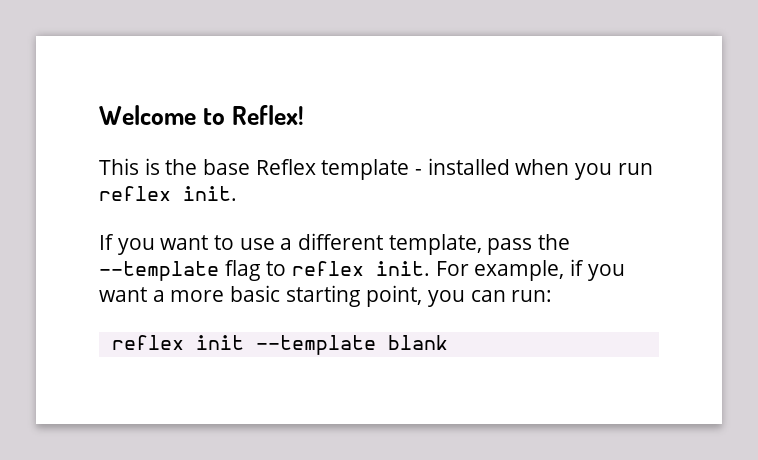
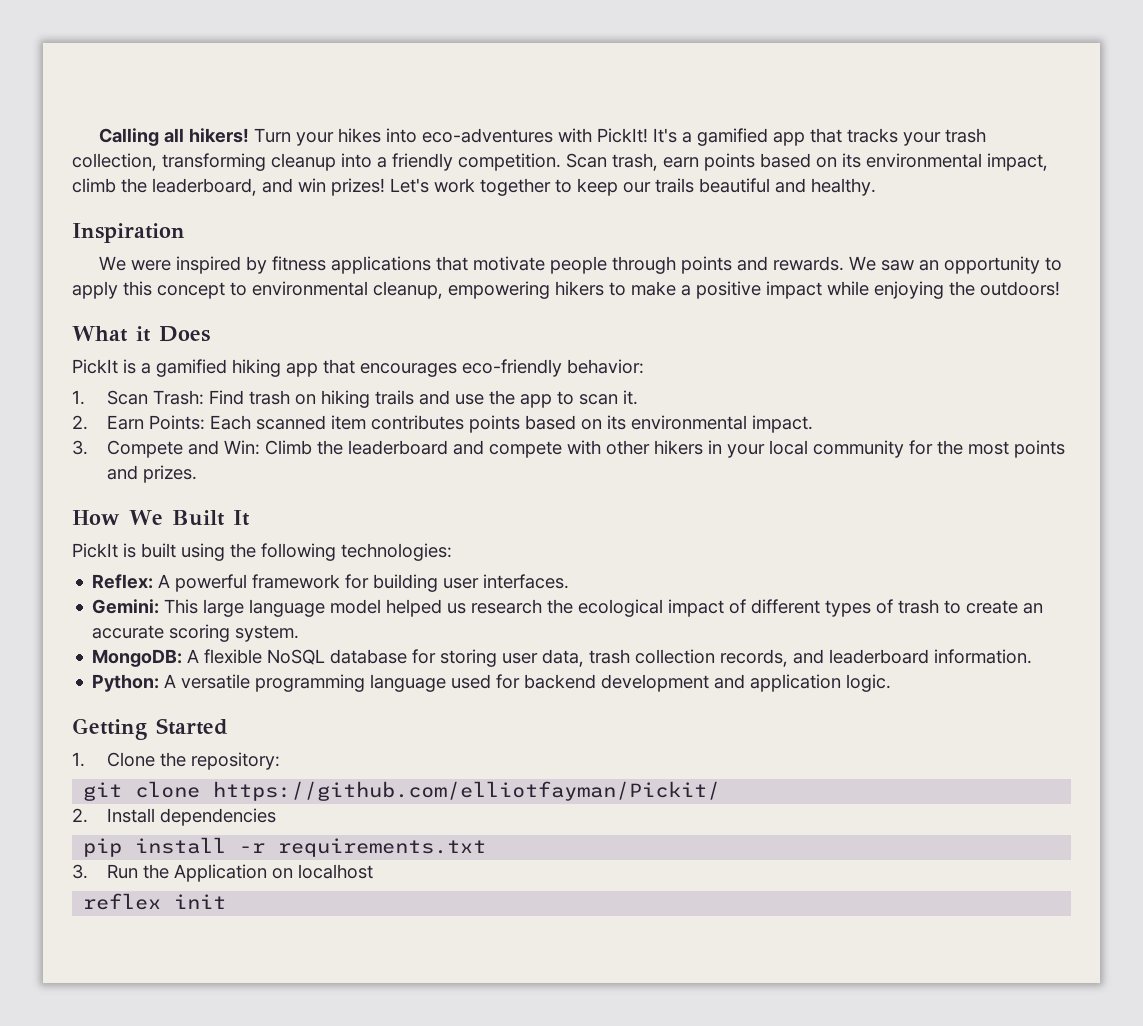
- Welcome to Reflex!
- This is the base Reflex template - installed when you run reflex init.
- If you want to use a different template, pass the --template flag to reflex init. For example, if you want a more basic starting point, you can run:
+ Calling all hikers! Turn your hikes into eco-adventures with PickIt! It's a gamified app that tracks your trash collection, transforming cleanup into a friendly competition. Scan trash, earn points based on its environmental impact, climb the leaderboard, and win prizes! Let's work together to keep our trails beautiful and healthy.
+ Inspiration
+ We were inspired by fitness applications that motivate people through points and rewards. We saw an opportunity to apply this concept to environmental cleanup, empowering hikers to make a positive impact while enjoying the outdoors!
+ What it Does
+ PickIt is a gamified hiking app that encourages eco-friendly behavior:
+ 1. Scan Trash: Find trash on hiking trails and use the app to scan it.
+ 2. Earn Points: Each scanned item contributes points based on its environmental impact.
+ 3. Compete and Win: Climb the leaderboard and compete with other hikers in your local community for the most points and prizes.
+ How We Built It
+ PickIt is built using the following technologies:
+ Reflex: A powerful framework for building user interfaces.
+ Gemini: This large language model helped us research the ecological impact of different types of trash to create an accurate scoring system.
+ MongoDB: A flexible NoSQL database for storing user data, trash collection records, and leaderboard information.
+ Python: A versatile programming language used for backend development and application logic.
+ Getting Started
+ 1. Clone the repository:
+ git clone https://github.com/elliotfayman/Pickit/
+ 2. Install dependencies
+ pip install -r requirements.txt
+ 3. Run the Application on localhost
- reflex init --template blank
+ reflex init

